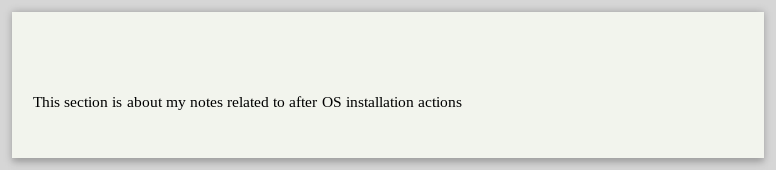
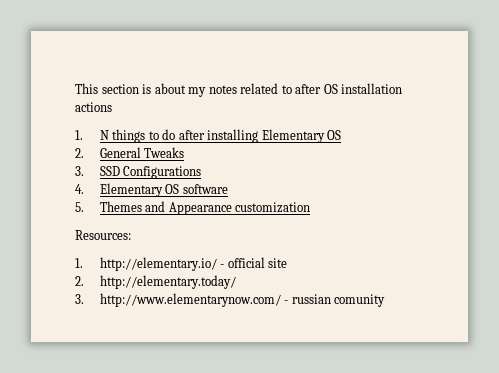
+ 1. N things to do after installing Elementary OS
+ 2. General Tweaks
+ 3. SSD Configurations
+ 4. Elementary OS software
+ 5. Themes and Appearance customization
+ Resources:
+ 1. http://elementary.io/ - official site
+ 2. http://elementary.today/
+ 3. http://www.elementarynow.com/ - russian comunity

